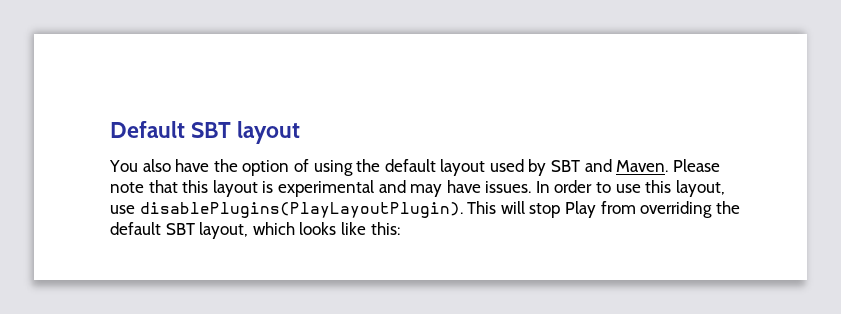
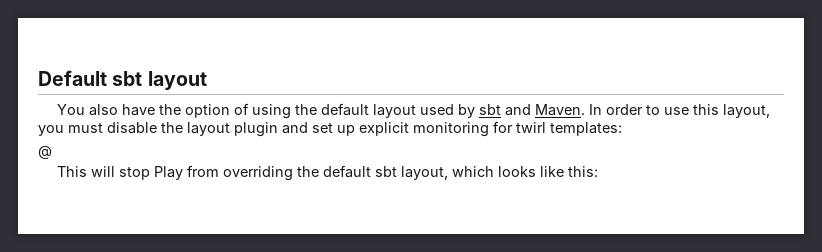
- Default SBT layout
+ Default sbt layout
- You also have the option of using the default layout used by SBT and Maven.
+ You also have the option of using the default layout used by sbt and Maven.
- Please note that this layout is experimental and may have issues.
- In order to use this layout, use disablePlugins(PlayLayoutPlugin). This will stop Play from overriding the default SBT layout, which looks like this:
+ In order to use this layout, you must disable the layout plugin and set up explicit monitoring for twirl templates:
+ @
+ This will stop Play from overriding the default sbt layout, which looks like this:

